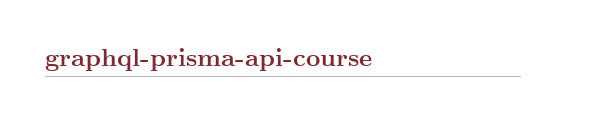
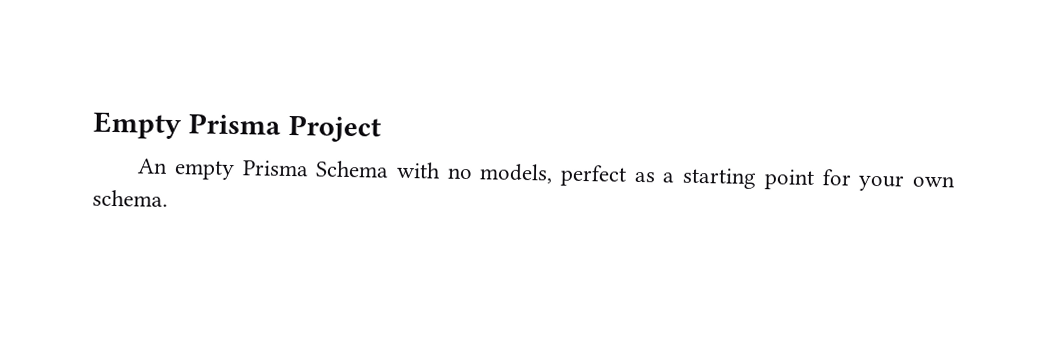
- graphql-prisma-api-course
+ Empty Prisma Project
+ An empty Prisma Schema with no models, perfect as a starting point for your own schema.

